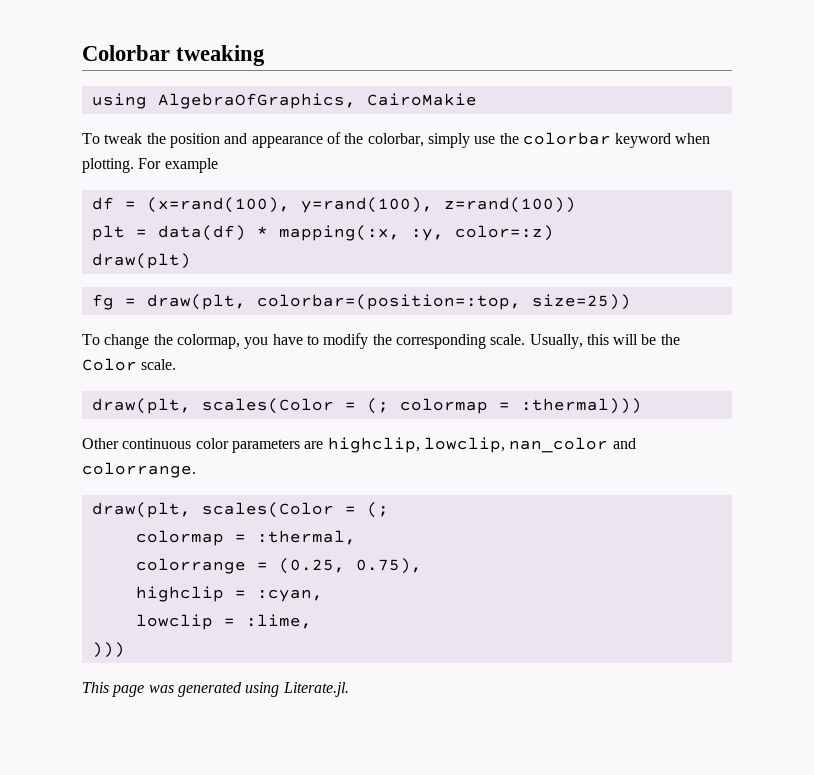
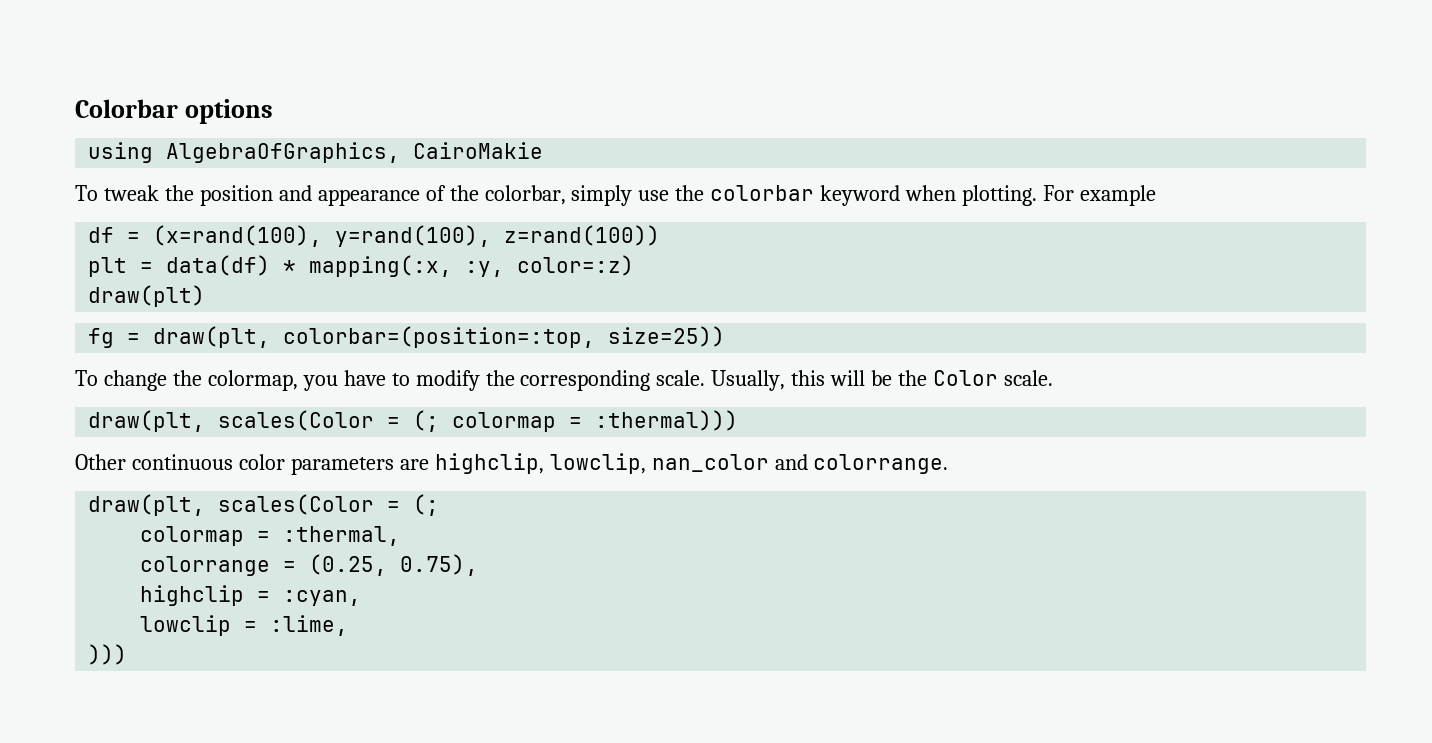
- Colorbar tweaking
+ Colorbar options
- This page was generated using Literate.jl.

